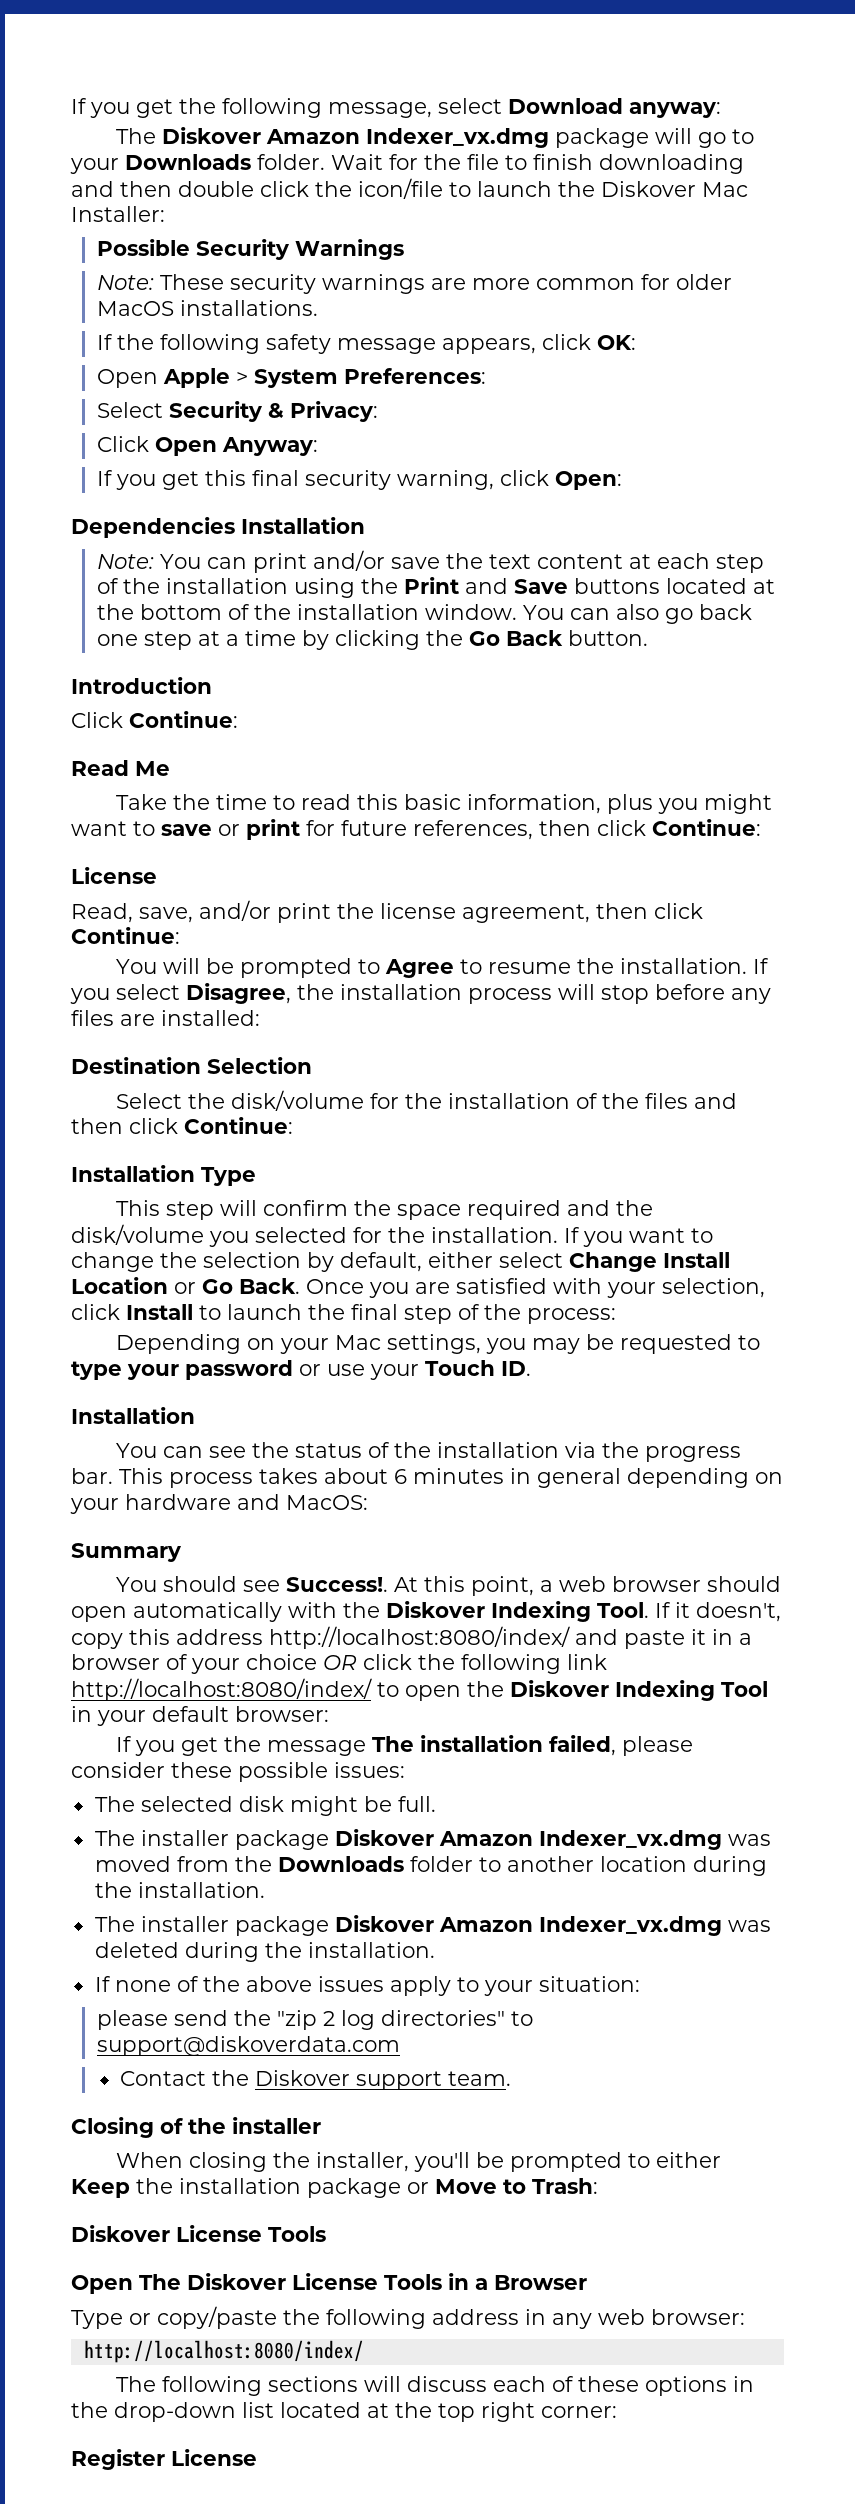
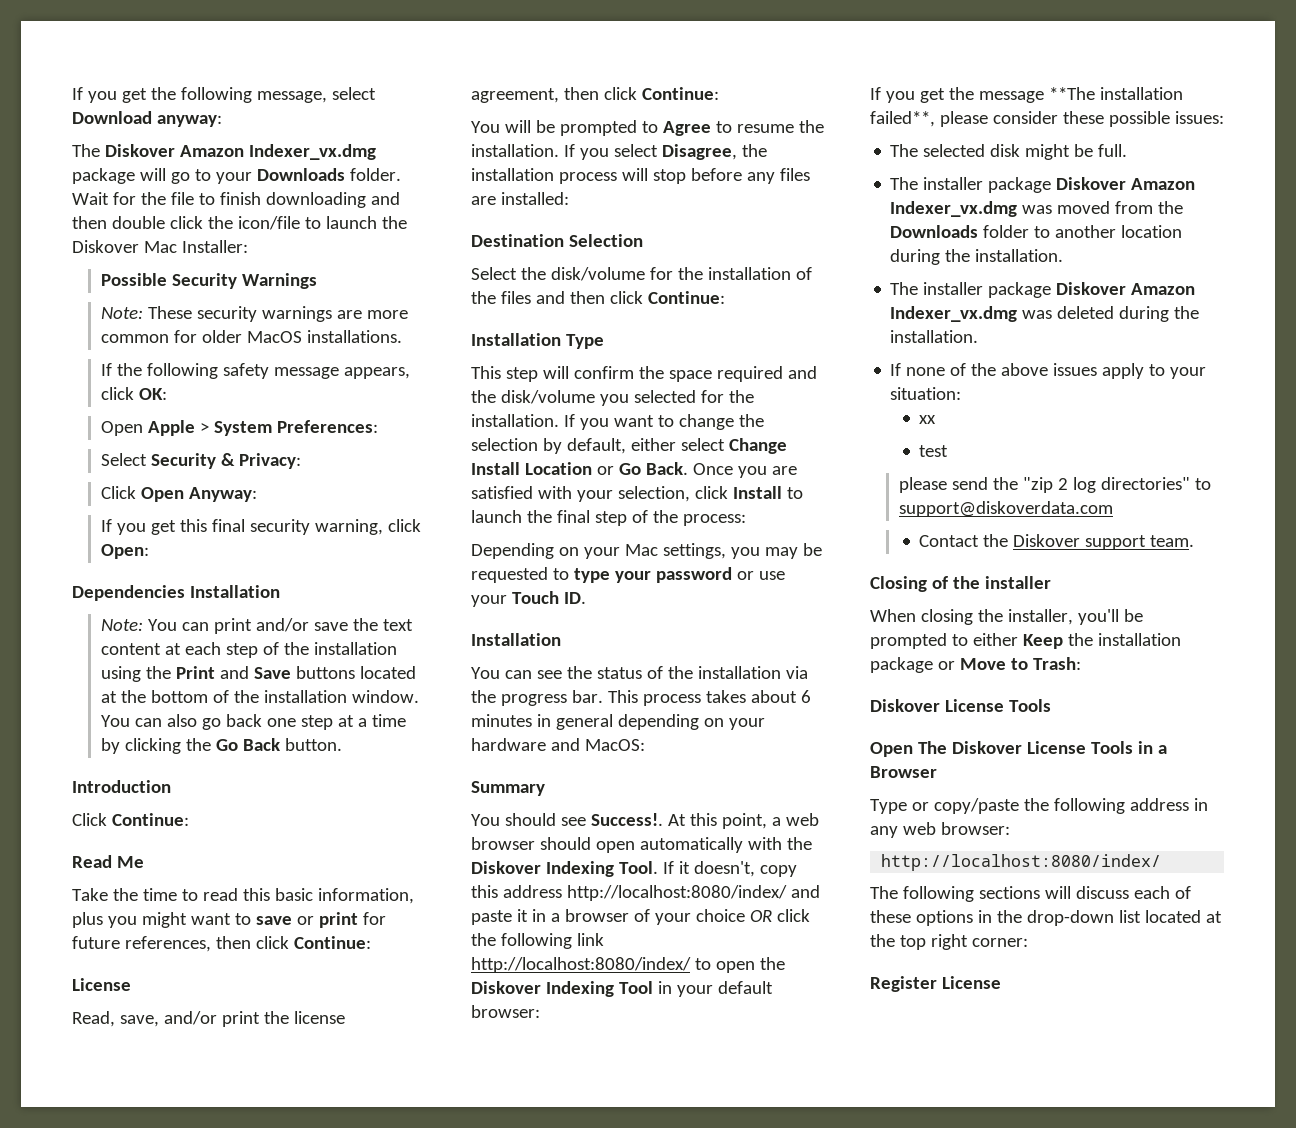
- If you get the message The installation failed, please consider these possible issues:
+ If you get the message **The installation failed**, please consider these possible issues:
+ xx
+ test

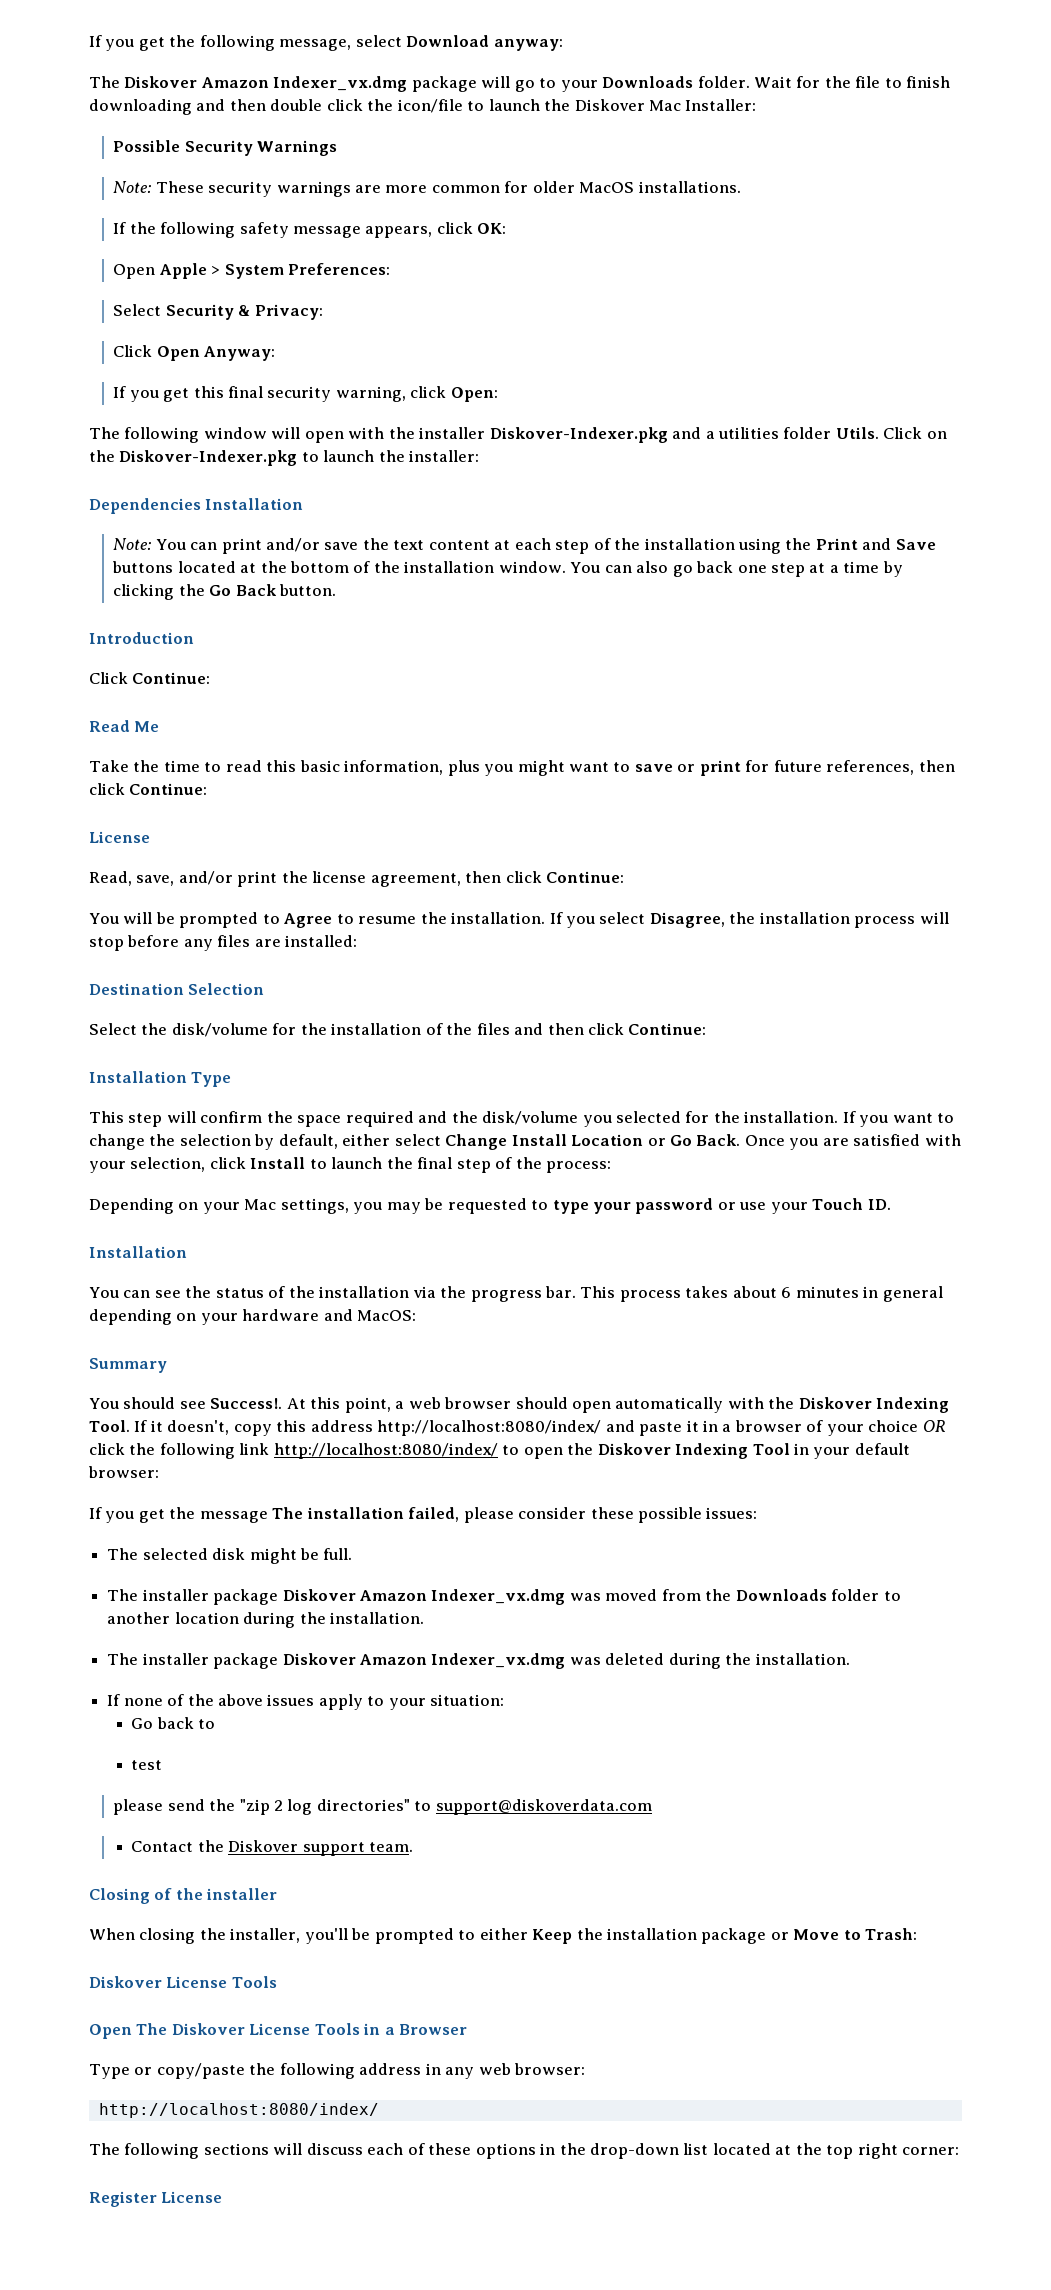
+ The following window will open with the installer Diskover-Indexer.pkg and a utilities folder Utils. Click on the Diskover-Indexer.pkg to launch the installer:
- If you get the message **The installation failed**, please consider these possible issues:
+ If you get the message The installation failed, please consider these possible issues:
- xx
+ Go back to

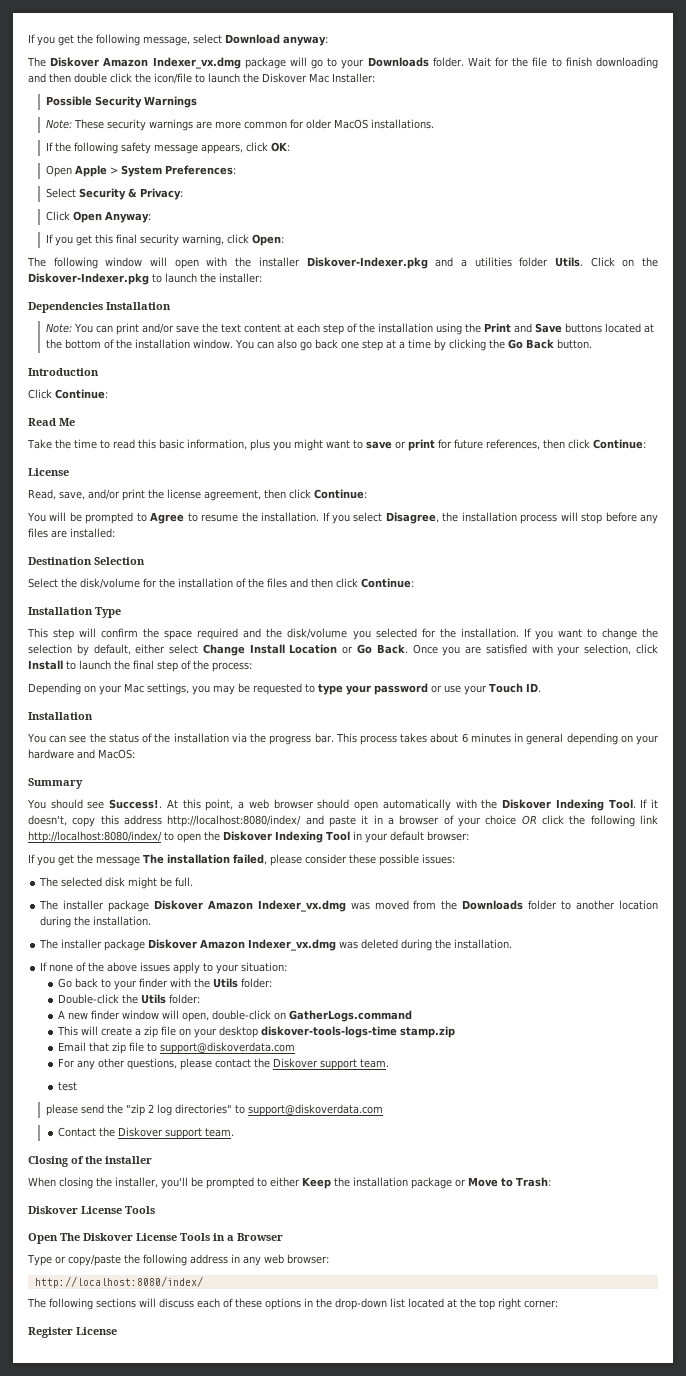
- Go back to
+ Go back to your finder with the Utils folder:
+ Double-click the Utils folder:
+ A new finder window will open, double-click on GatherLogs.command
+ This will create a zip file on your desktop diskover-tools-logs-time stamp.zip
+ Email that zip file to support@diskoverdata.com
+ For any other questions, please contact the Diskover support team.

